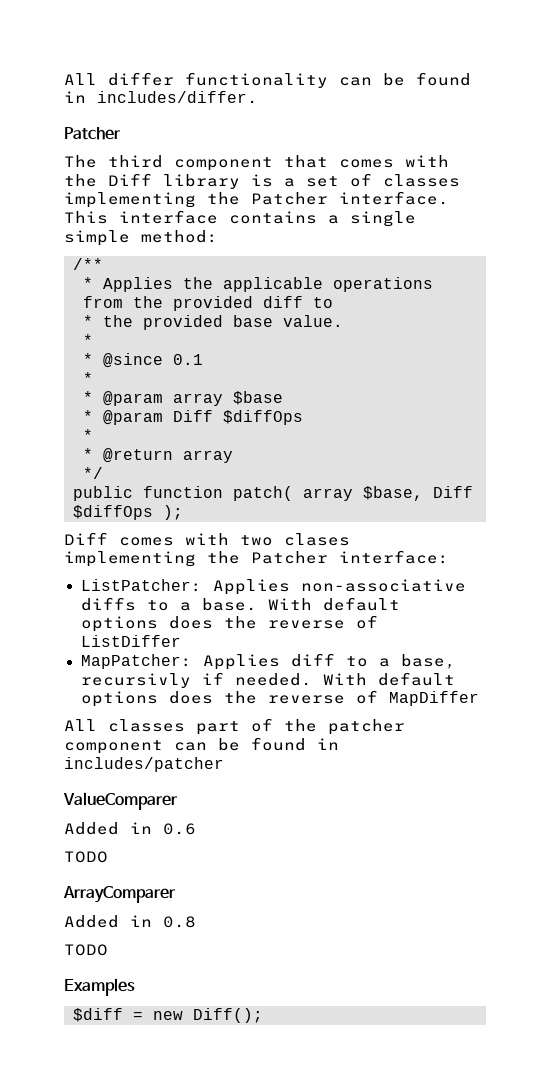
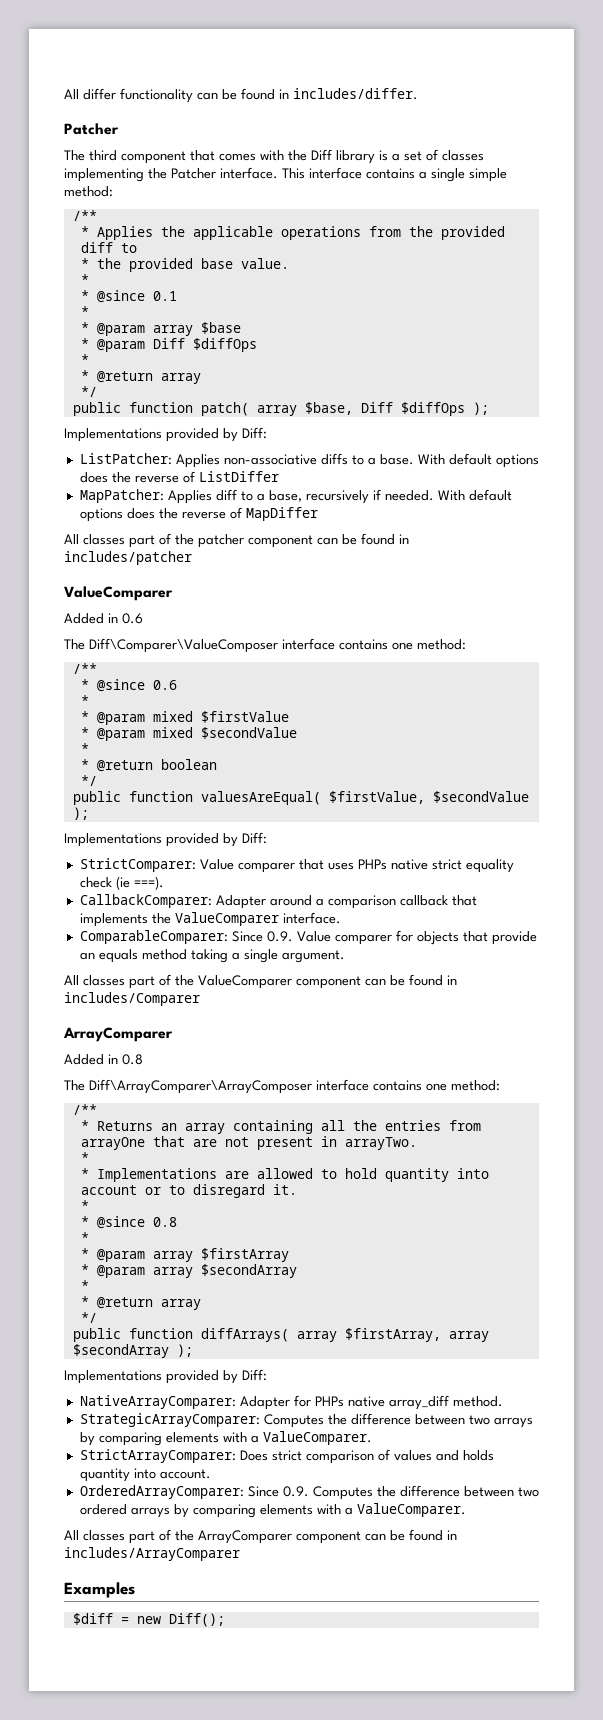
  public function patch( array $base, Diff $diffOps );
- Diff comes with two clases implementing the Patcher interface:
+ Implementations provided by Diff:
- MapPatcher: Applies diff to a base, recursivly if needed.
+ MapPatcher: Applies diff to a base, recursively if needed.
  Added in 0.6
- TODO
+ The Diff\Comparer\ValueComposer interface contains one method:
+ /**
+ * @since 0.6
+ *
+ * @param mixed $firstValue
+ * @param mixed $secondValue
+ *
+ * @return boolean
+ */
+ public function valuesAreEqual( $firstValue, $secondValue );
+ Implementations provided by Diff:
+ StrictComparer: Value comparer that uses PHPs native strict equality check (ie ===).
+ CallbackComparer: Adapter around a comparison callback that implements the ValueComparer interface.
+ ComparableComparer: Since 0.9. Value comparer for objects that provide an equals method taking a single argument.
+ All classes part of the ValueComparer component can be found in includes/Comparer
  ArrayComparer
  Added in 0.8
- TODO
+ The Diff\ArrayComparer\ArrayComposer interface contains one method:
+ /**
+ * Returns an array containing all the entries from arrayOne that are not present in arrayTwo.
+ *
+ * Implementations are allowed to hold quantity into account or to disregard it.
+ *
+ * @since 0.8
+ *
+ * @param array $firstArray
+ * @param array $secondArray
+ *
+ * @return array
+ */
+ public function diffArrays( array $firstArray, array $secondArray );
+ Implementations provided by Diff:
+ NativeArrayComparer: Adapter for PHPs native array_diff method.
+ StrategicArrayComparer: Computes the difference between two arrays by comparing elements with a ValueComparer.
+ StrictArrayComparer: Does strict comparison of values and holds quantity into account.
+ OrderedArrayComparer: Since 0.9. Computes the difference between two ordered arrays by comparing elements with a ValueComparer.
+ All classes part of the ArrayComparer component can be found in includes/ArrayComparer

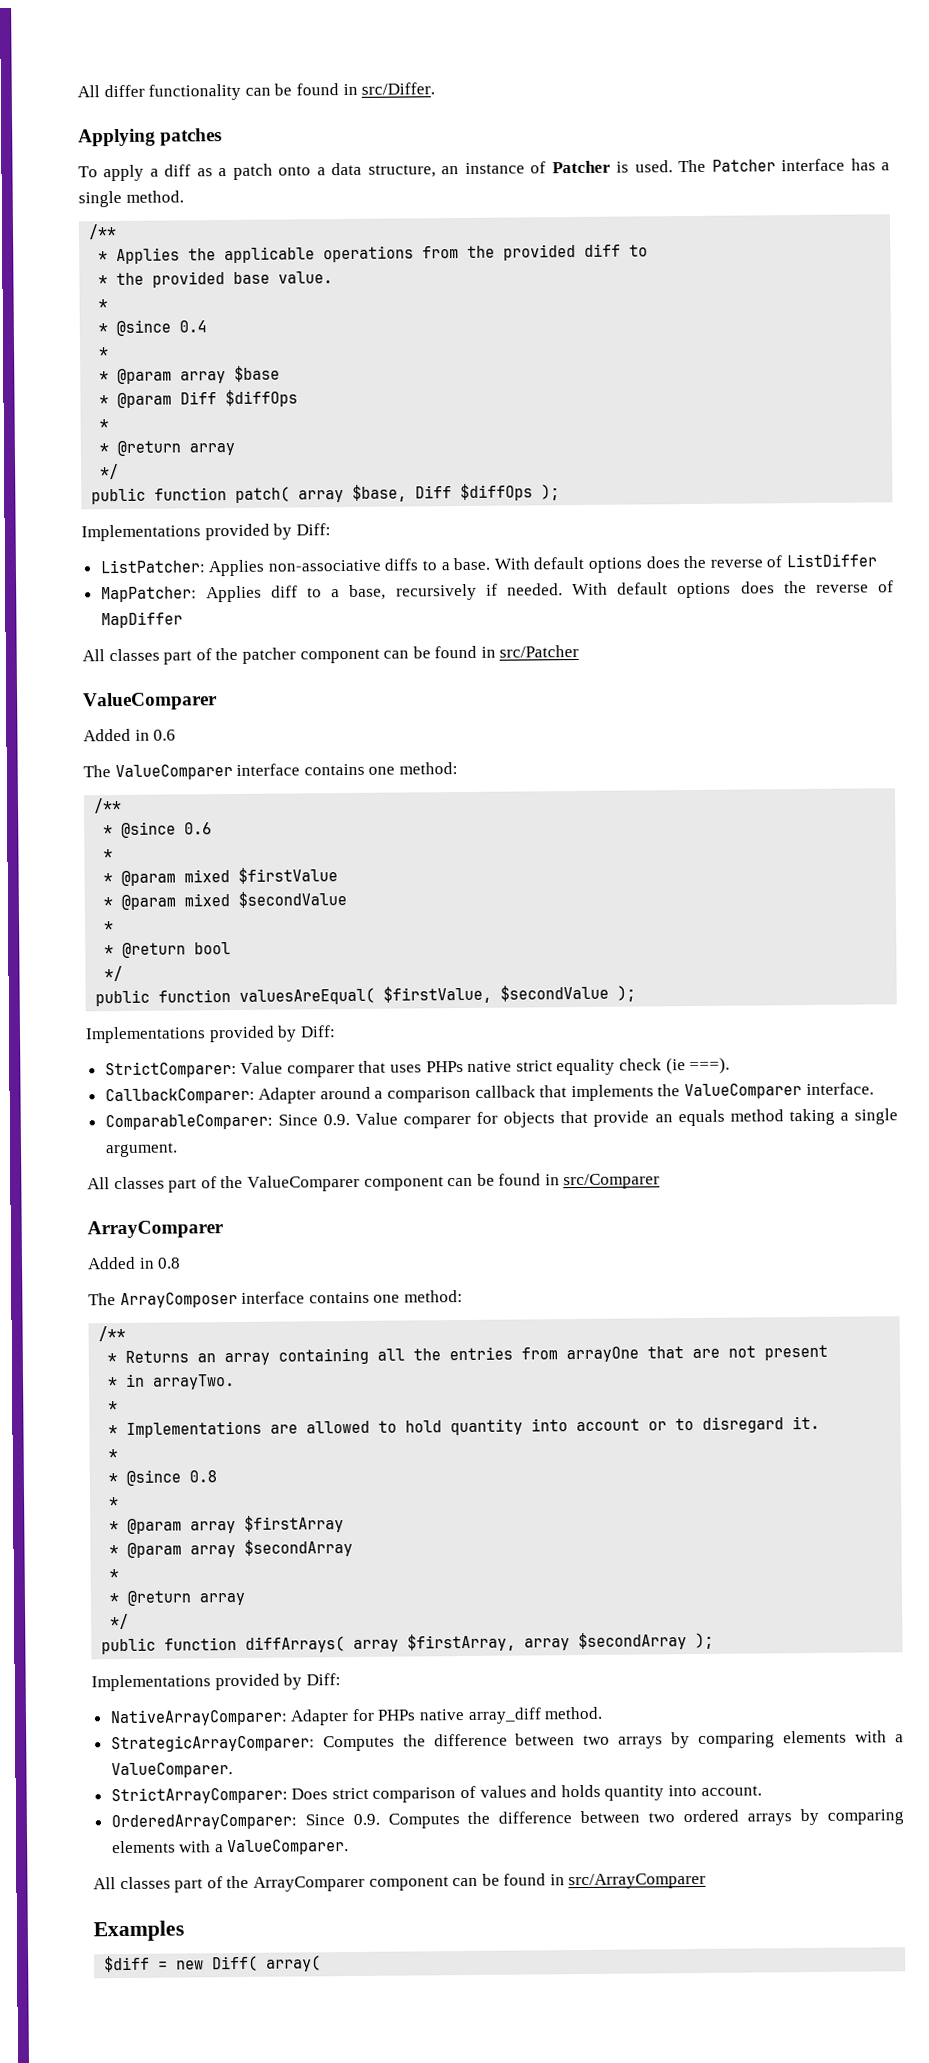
- All differ functionality can be found in includes/differ.
- Patcher
- The third component that comes with the Diff library is a set of classes implementing the Patcher interface. This interface contains a single simple method:
+ All differ functionality can be found in src/Differ.
+ Applying patches
+ To apply a diff as a patch onto a data structure, an instance of Patcher is used. The Patcher interface has a single method.
- * @since 0.1
+ * @since 0.4
- All classes part of the patcher component can be found in includes/patcher
+ All classes part of the patcher component can be found in src/Patcher
- The Diff\Comparer\ValueComposer interface contains one method:
+ The ValueComparer interface contains one method:
- * @return boolean
+ * @return bool
- All classes part of the ValueComparer component can be found in includes/Comparer
+ All classes part of the ValueComparer component can be found in src/Comparer
- The Diff\ArrayComparer\ArrayComposer interface contains one method:
+ The ArrayComposer interface contains one method:
- * Returns an array containing all the entries from arrayOne that are not present in arrayTwo.
+ * Returns an array containing all the entries from arrayOne that are not present
+ * in arrayTwo.
- All classes part of the ArrayComparer component can be found in includes/ArrayComparer
+ All classes part of the ArrayComparer component can be found in src/ArrayComparer
- $diff = new Diff();
+ $diff = new Diff( array(

